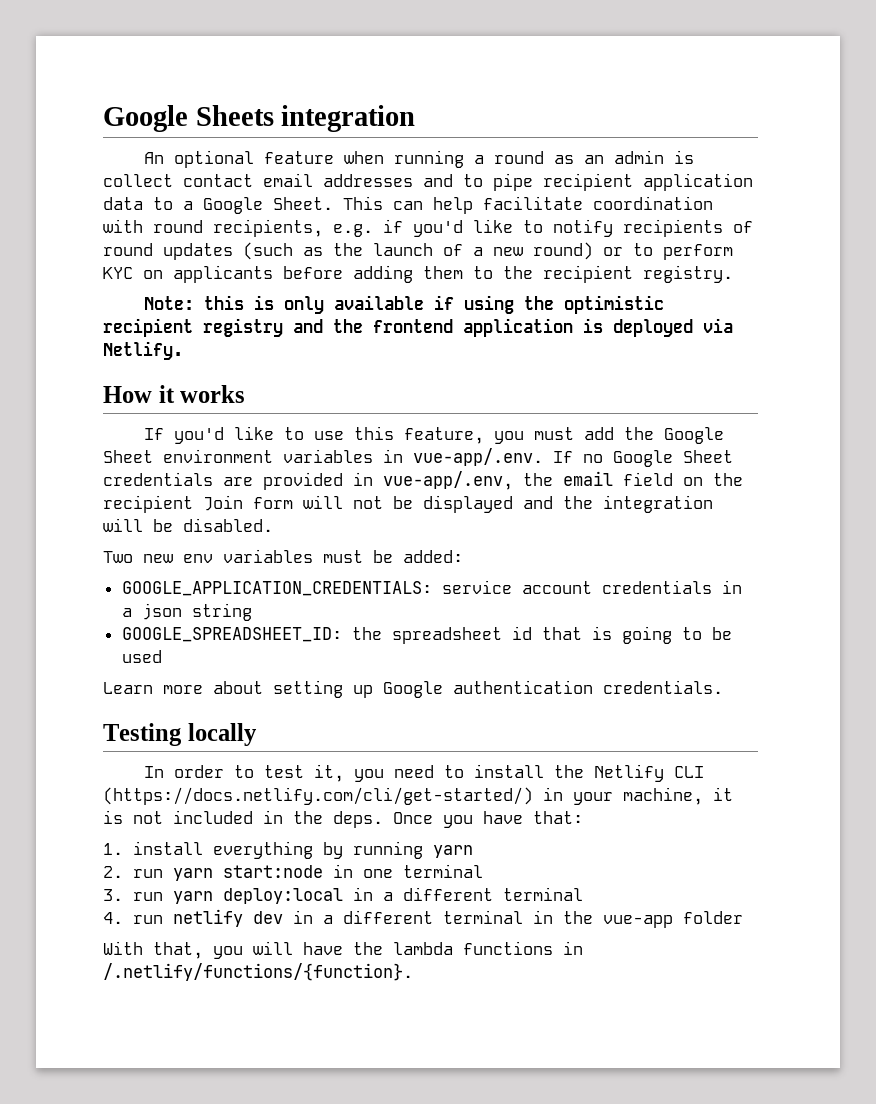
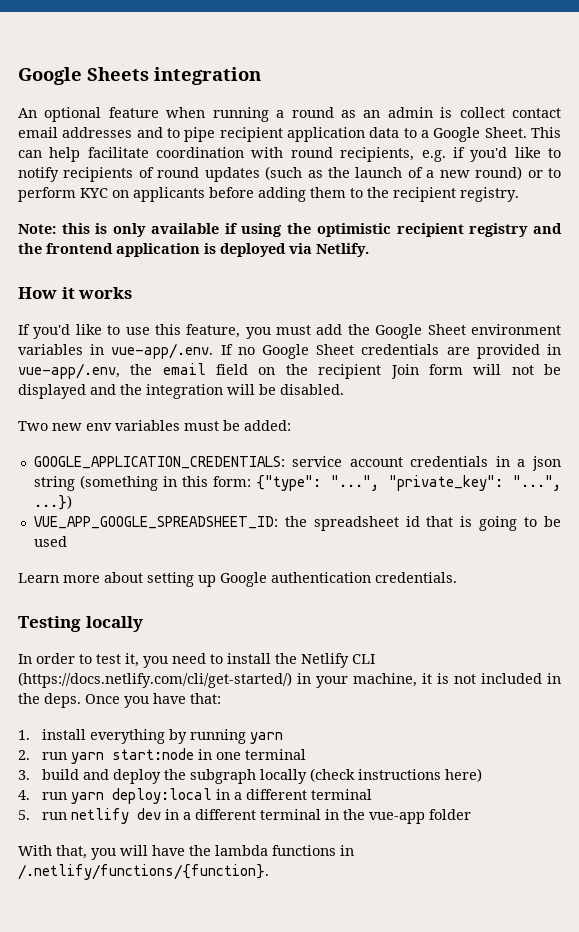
- GOOGLE_APPLICATION_CREDENTIALS: service account credentials in a json string
- GOOGLE_SPREADSHEET_ID: the spreadsheet id that is going to be used
+ GOOGLE_APPLICATION_CREDENTIALS: service account credentials in a json string (something in this form: {"type": "...", "private_key": "...", ...})
+ VUE_APP_GOOGLE_SPREADSHEET_ID: the spreadsheet id that is going to be used
- 3. run yarn deploy:local in a different terminal
+ 3. build and deploy the subgraph locally (check instructions here)
+ 4. run yarn deploy:local in a different terminal
- 4. run netlify dev in a different terminal in the vue-app folder
+ 5. run netlify dev in a different terminal in the vue-app folder

